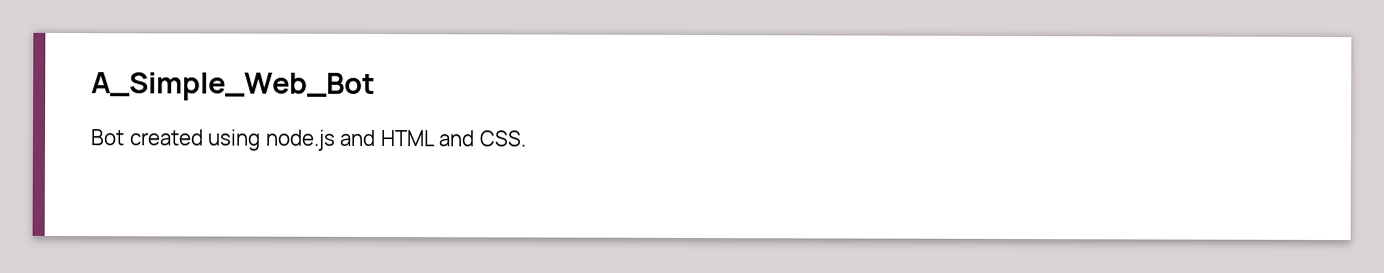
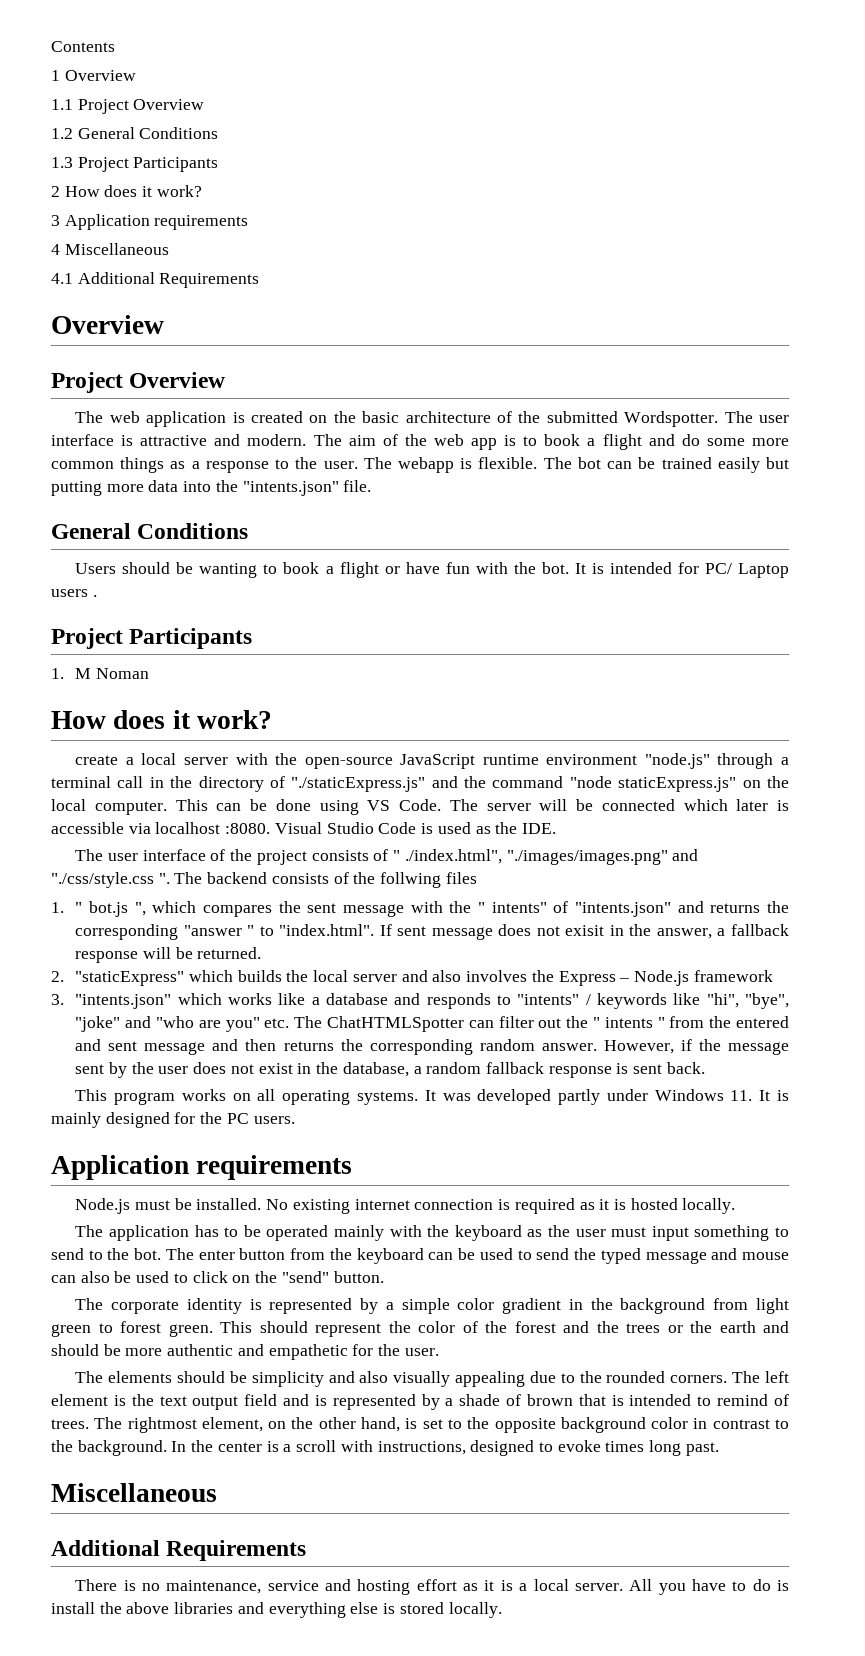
- A_Simple_Web_Bot
- Bot created using node.js and HTML and CSS.
+ Contents
+ 1 Overview
+ 1.1 Project Overview
+ 1.2 General Conditions
+ 1.3 Project Participants
+ 2 How does it work?
+ 3 Application requirements
+ 4 Miscellaneous
+ 4.1 Additional Requirements
+ Overview
+ Project Overview
+ The web application is created on the basic architecture of the submitted Wordspotter. The user interface is attractive and modern. The aim of the web app is to book a flight and do some more common things as a response to the user. The webapp is flexible. The bot can be trained easily but putting more data into the "intents.json" file.
+ General Conditions
+ Users should be wanting to book a flight or have fun with the bot. It is intended for PC/ Laptop users .
+ Project Participants
+ 1. M Noman
+ How does it work?
+ create a local server with the open-source JavaScript runtime environment "node.js" through a terminal call in the directory of "./staticExpress.js" and the command "node staticExpress.js" on the local computer. This can be done using VS Code. The server will be connected which later is accessible via localhost :8080. Visual Studio Code is used as the IDE.
+ The user interface of the project consists of " ./index.html", "./images/images.png" and "./css/style.css ". The backend consists of the follwing files
+ 1. " bot.js ", which compares the sent message with the " intents" of "intents.json" and returns the corresponding "answer " to "index.html". If sent message does not exisit in the answer, a fallback response will be returned.
+ 2. "staticExpress" which builds the local server and also involves the Express – Node.js framework
+ 3. "intents.json" which works like a database and responds to "intents" / keywords like "hi", "bye", "joke" and "who are you" etc. The ChatHTMLSpotter can filter out the " intents " from the entered and sent message and then returns the corresponding random answer. However, if the message sent by the user does not exist in the database, a random fallback response is sent back.
+ This program works on all operating systems. It was developed partly under Windows 11. It is mainly designed for the PC users.
+ Application requirements
+ Node.js must be installed. No existing internet connection is required as it is hosted locally.
+ The application has to be operated mainly with the keyboard as the user must input something to send to the bot. The enter button from the keyboard can be used to send the typed message and mouse can also be used to click on the "send" button.
+ The corporate identity is represented by a simple color gradient in the background from light green to forest green. This should represent the color of the forest and the trees or the earth and should be more authentic and empathetic for the user.
+ The elements should be simplicity and also visually appealing due to the rounded corners. The left element is the text output field and is represented by a shade of brown that is intended to remind of trees. The rightmost element, on the other hand, is set to the opposite background color in contrast to the background. In the center is a scroll with instructions, designed to evoke times long past.
+ Miscellaneous
+ Additional Requirements
+ There is no maintenance, service and hosting effort as it is a local server. All you have to do is install the above libraries and everything else is stored locally.

